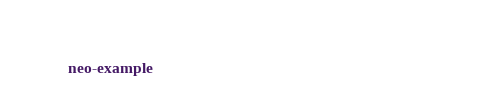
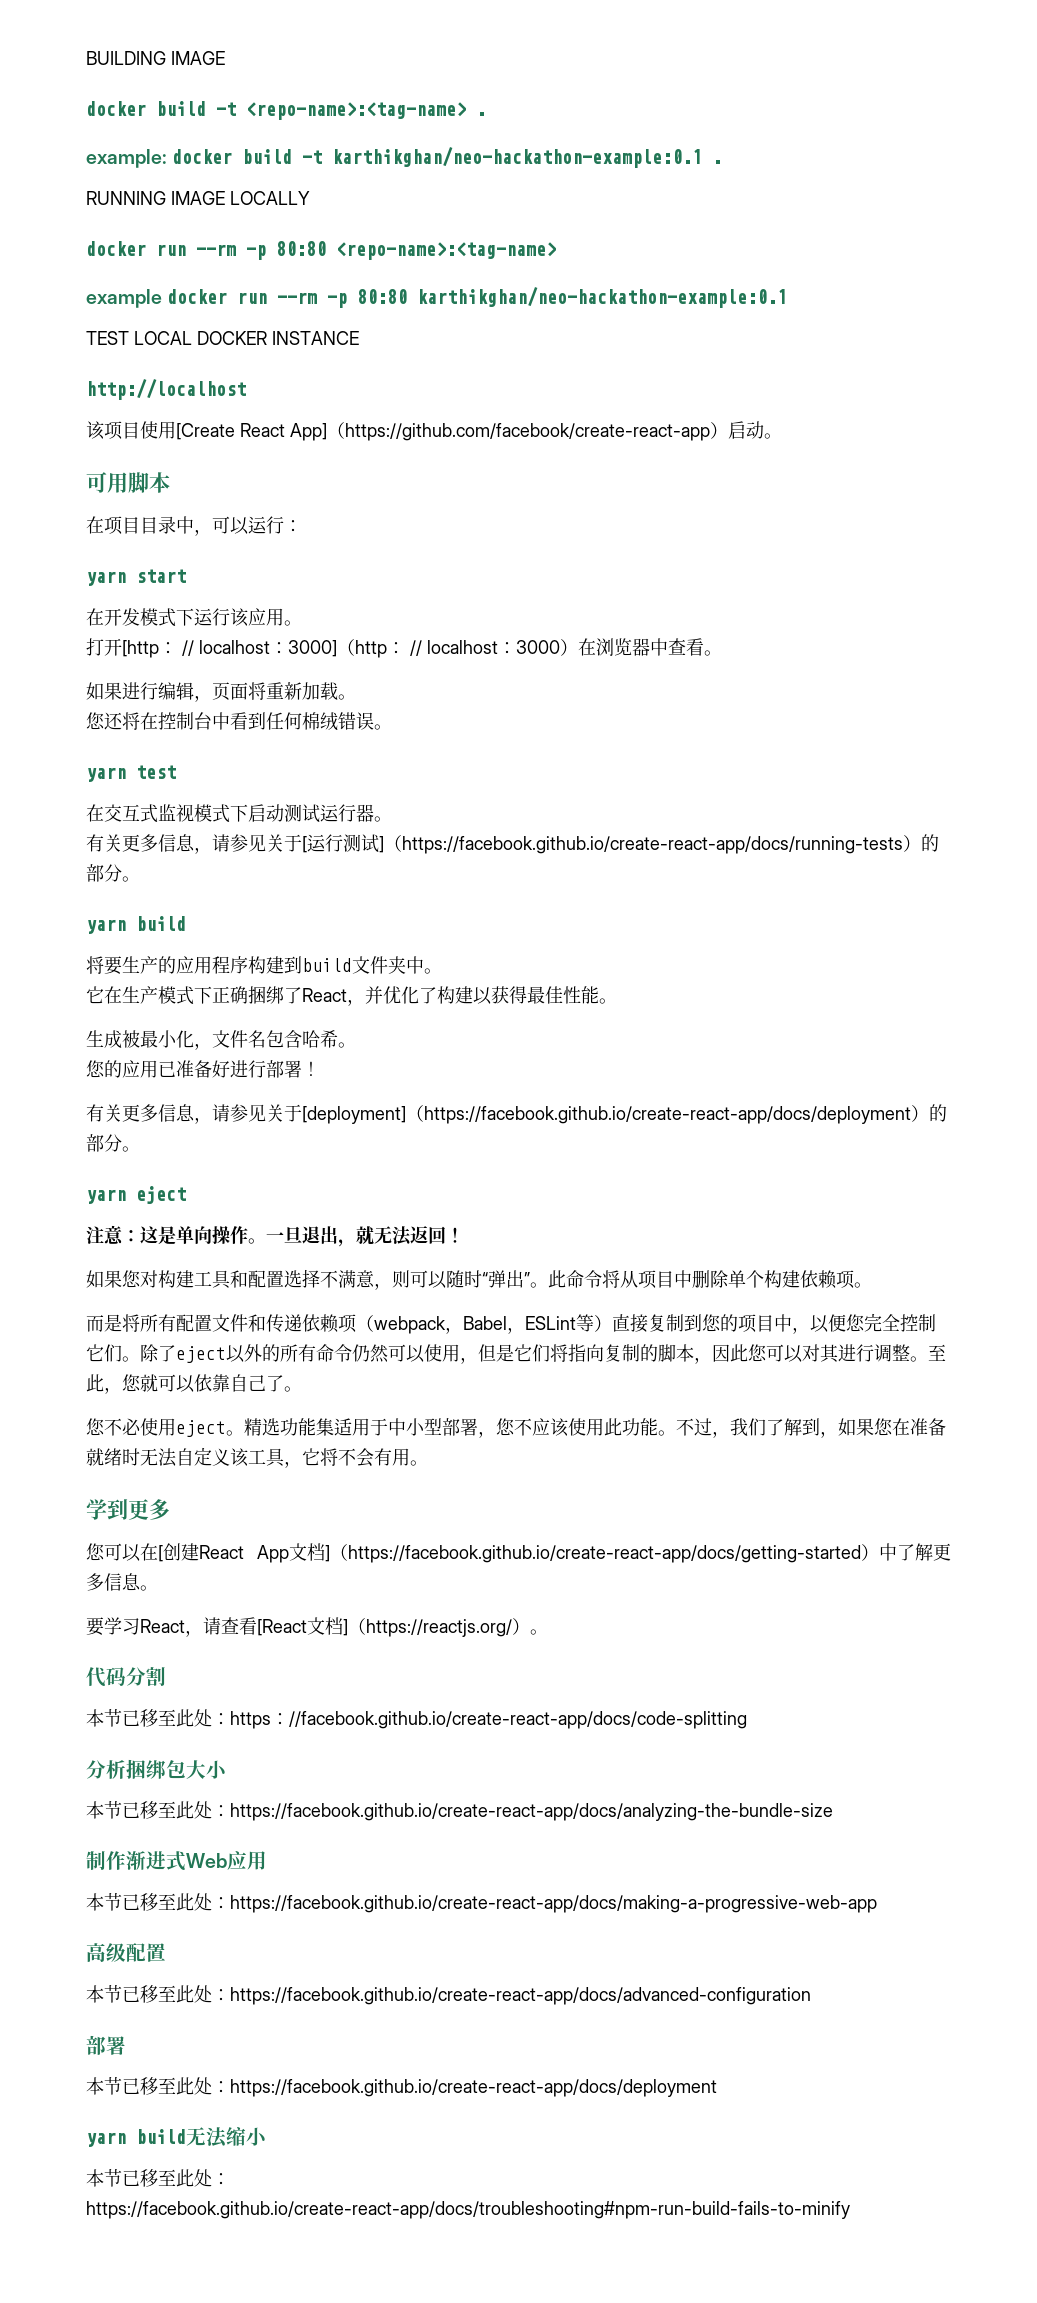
- neo-example
+ BUILDING IMAGE
+ docker build -t <repo-name>:<tag-name> .
+ example: docker build -t karthikghan/neo-hackathon-example:0.1 .
+ RUNNING IMAGE LOCALLY
+ docker run --rm -p 80:80 <repo-name>:<tag-name>
+ example docker run --rm -p 80:80 karthikghan/neo-hackathon-example:0.1
+ TEST LOCAL DOCKER INSTANCE
+ http://localhost
+ 该项目使用[Create React App]（https://github.com/facebook/create-react-app）启动。
+ 可用脚本
+ 在项目目录中，可以运行：
+ yarn start
+ 在开发模式下运行该应用。
+ 打开[http： // localhost：3000]（http： // localhost：3000）在浏览器中查看。
+ 如果进行编辑，页面将重新加载。
+ 您还将在控制台中看到任何棉绒错误。
+ yarn test
+ 在交互式监视模式下启动测试运行器。
+ 有关更多信息，请参见关于[运行测试]（https://facebook.github.io/create-react-app/docs/running-tests）的部分。
+ yarn build
+ 将要生产的应用程序构建到build文件夹中。
+ 它在生产模式下正确捆绑了React，并优化了构建以获得最佳性能。
+ 生成被最小化，文件名包含哈希。
+ 您的应用已准备好进行部署！
+ 有关更多信息，请参见关于[deployment]（https://facebook.github.io/create-react-app/docs/deployment）的部分。
+ yarn eject
+ 注意：这是单向操作。一旦退出，就无法返回！
+ 如果您对构建工具和配置选择不满意，则可以随时“弹出”。此命令将从项目中删除单个构建依赖项。
+ 而是将所有配置文件和传递依赖项（webpack，Babel，ESLint等）直接复制到您的项目中，以便您完全控制它们。除了eject以外的所有命令仍然可以使用，但是它们将指向复制的脚本，因此您可以对其进行调整。至此，您就可以依靠自己了。
+ 您不必使用eject。精选功能集适用于中小型部署，您不应该使用此功能。不过，我们了解到，如果您在准备就绪时无法自定义该工具，它将不会有用。
+ 学到更多
+ 您可以在[创建React App文档]（https://facebook.github.io/create-react-app/docs/getting-started）中了解更多信息。
+ 要学习React，请查看[React文档]（https://reactjs.org/）。
+ 代码分割
+ 本节已移至此处：https：//facebook.github.io/create-react-app/docs/code-splitting
+ 分析捆绑包大小
+ 本节已移至此处：https://facebook.github.io/create-react-app/docs/analyzing-the-bundle-size
+ 制作渐进式Web应用
+ 本节已移至此处：https://facebook.github.io/create-react-app/docs/making-a-progressive-web-app
+ 高级配置
+ 本节已移至此处：https://facebook.github.io/create-react-app/docs/advanced-configuration
+ 部署
+ 本节已移至此处：https://facebook.github.io/create-react-app/docs/deployment
+ yarn build无法缩小
+ 本节已移至此处：https://facebook.github.io/create-react-app/docs/troubleshooting#npm-run-build-fails-to-minify

